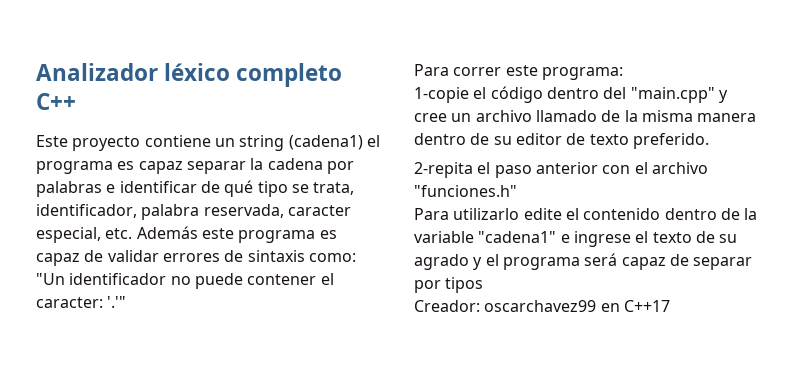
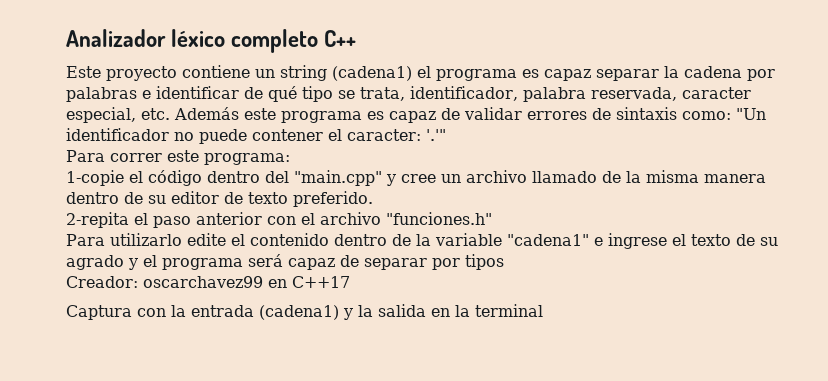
+ Captura con la entrada (cadena1) y la salida en la terminal

